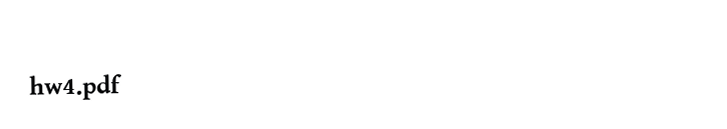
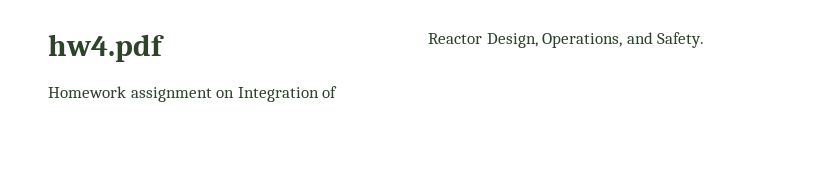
+ Homework assignment on Integration of Reactor Design, Operations, and Safety.

